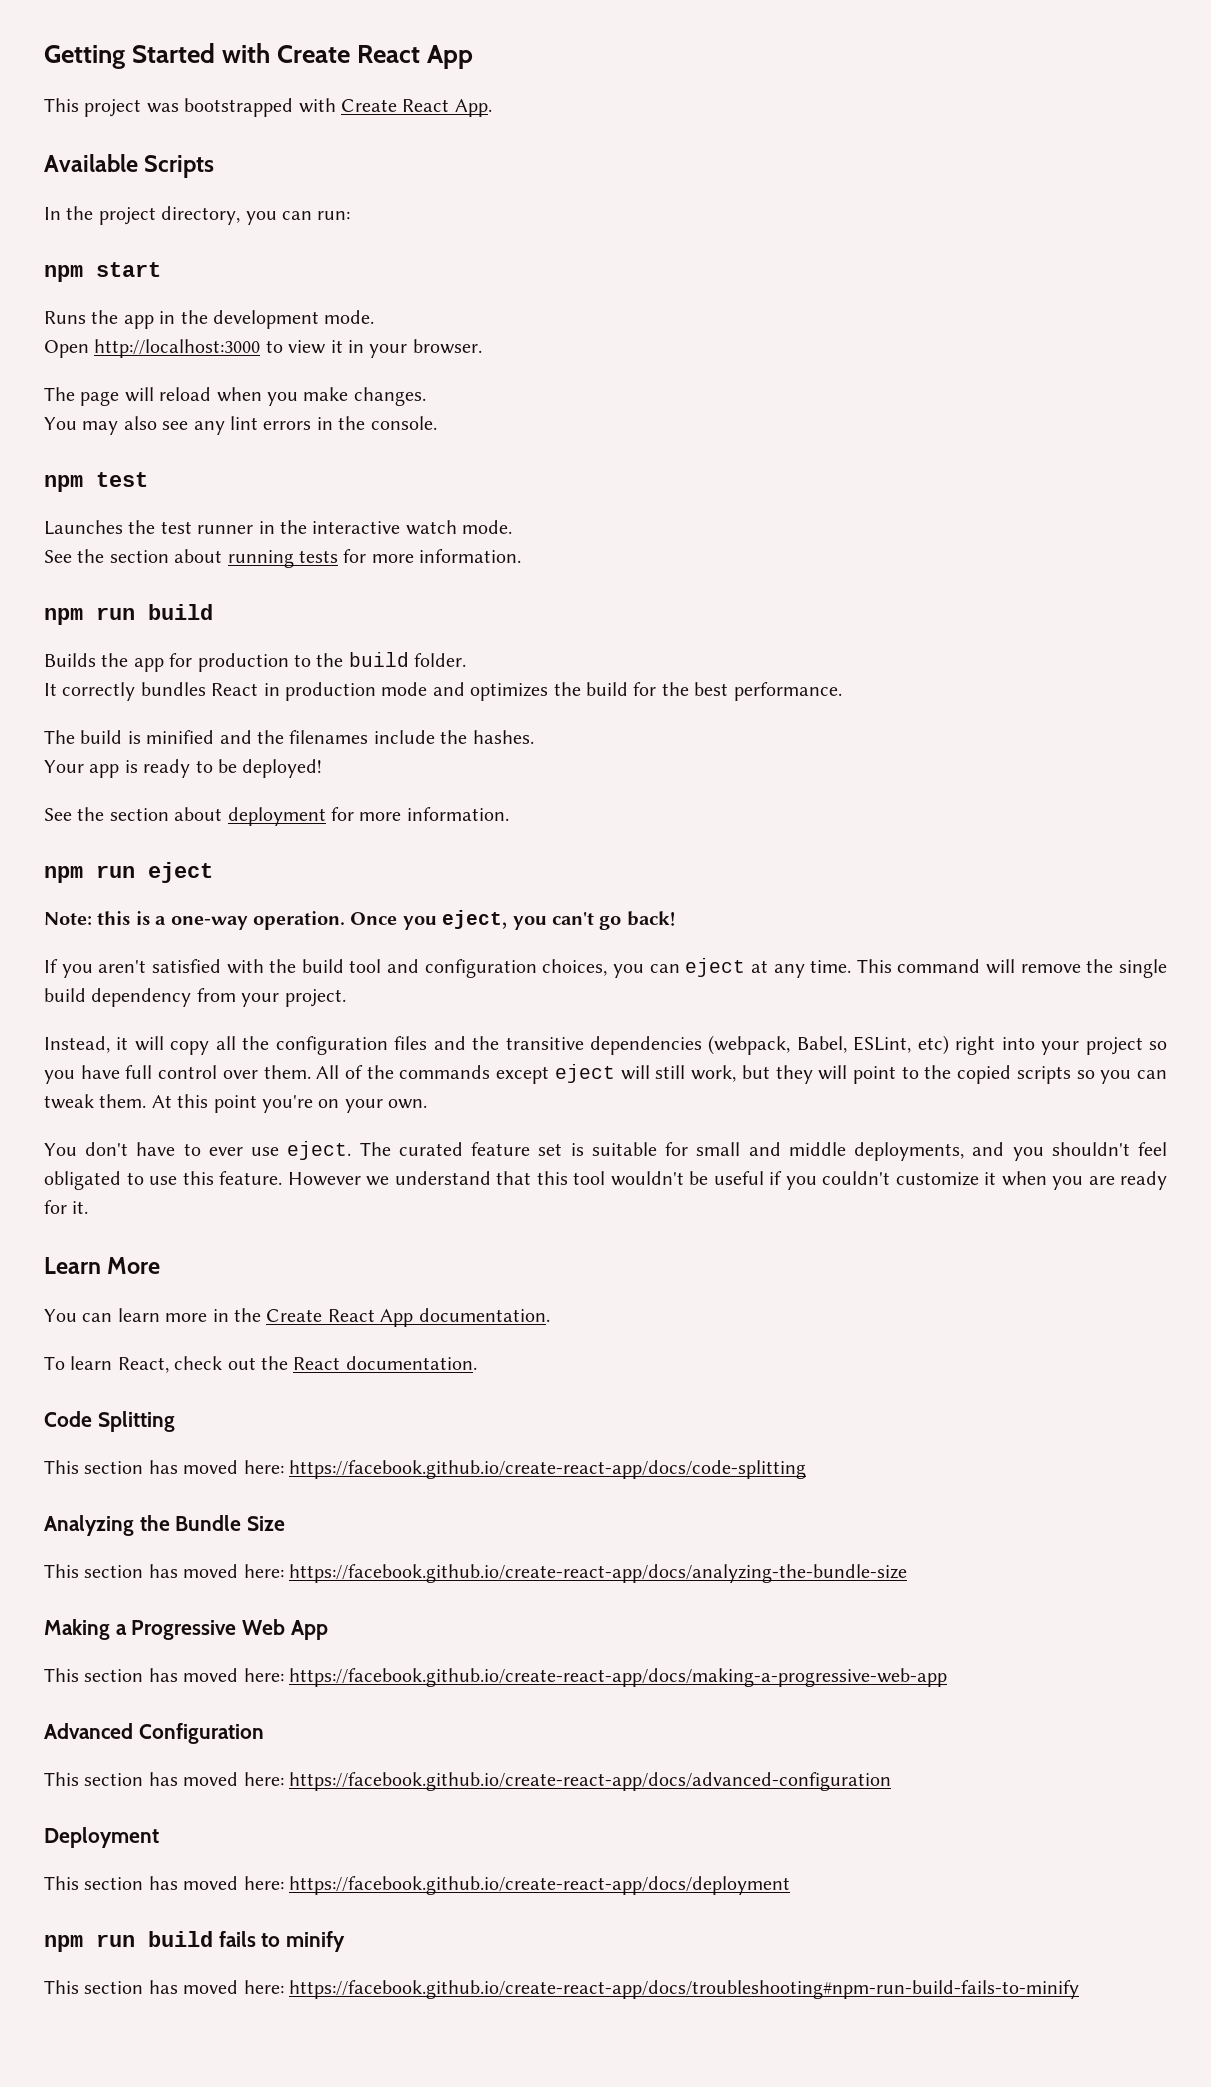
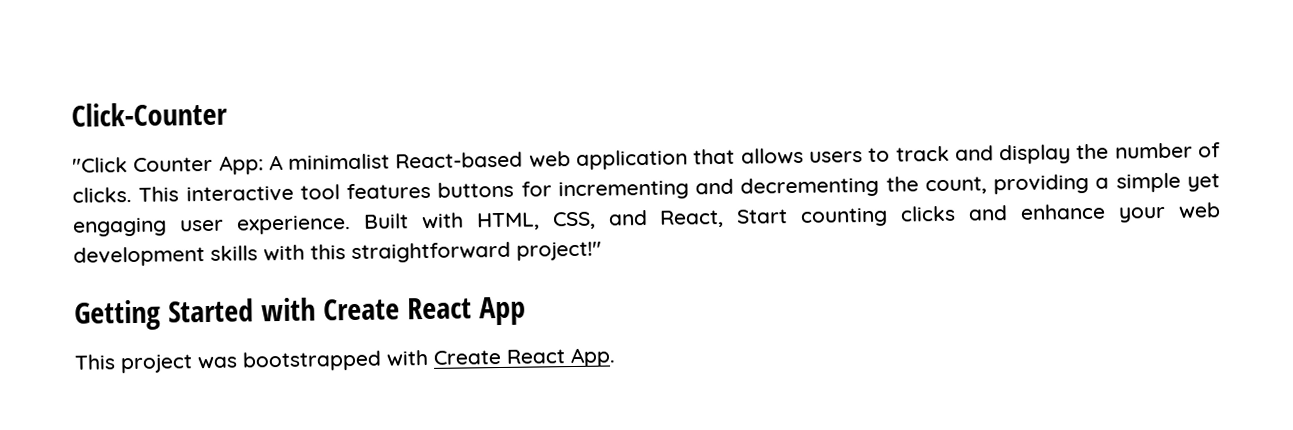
+ Click-Counter
+ "Click Counter App: A minimalist React-based web application that allows users to track and display the number of clicks. This interactive tool features buttons for incrementing and decrementing the count, providing a simple yet engaging user experience. Built with HTML, CSS, and React, Start counting clicks and enhance your web development skills with this straightforward project!"
- Available Scripts
- In the project directory, you can run:
- npm start
- Runs the app in the development mode.
- Open http://localhost:3000 to view it in your browser.
- The page will reload when you make changes.
- You may also see any lint errors in the console.
- npm test
- Launches the test runner in the interactive watch mode.
- See the section about running tests for more information.
- npm run build
- Builds the app for production to the build folder.
- It correctly bundles React in production mode and optimizes the build for the best performance.
- The build is minified and the filenames include the hashes.
- Your app is ready to be deployed!
- See the section about deployment for more information.
- npm run eject
- Note: this is a one-way operation. Once you eject, you can't go back!
- If you aren't satisfied with the build tool and configuration choices, you can eject at any time. This command will remove the single build dependency from your project.
- Instead, it will copy all the configuration files and the transitive dependencies (webpack, Babel, ESLint, etc) right into your project so you have full control over them. All of the commands except eject will still work, but they will point to the copied scripts so you can tweak them. At this point you're on your own.
- You don't have to ever use eject. The curated feature set is suitable for small and middle deployments, and you shouldn't feel obligated to use this feature. However we understand that this tool wouldn't be useful if you couldn't customize it when you are ready for it.
- Learn More
- You can learn more in the Create React App documentation.
- To learn React, check out the React documentation.
- Code Splitting
- This section has moved here: https://facebook.github.io/create-react-app/docs/code-splitting
- Analyzing the Bundle Size
- This section has moved here: https://facebook.github.io/create-react-app/docs/analyzing-the-bundle-size
- Making a Progressive Web App
- This section has moved here: https://facebook.github.io/create-react-app/docs/making-a-progressive-web-app
- Advanced Configuration
- This section has moved here: https://facebook.github.io/create-react-app/docs/advanced-configuration
- Deployment
- This section has moved here: https://facebook.github.io/create-react-app/docs/deployment
- npm run build fails to minify
- This section has moved here: https://facebook.github.io/create-react-app/docs/troubleshooting#npm-run-build-fails-to-minify

